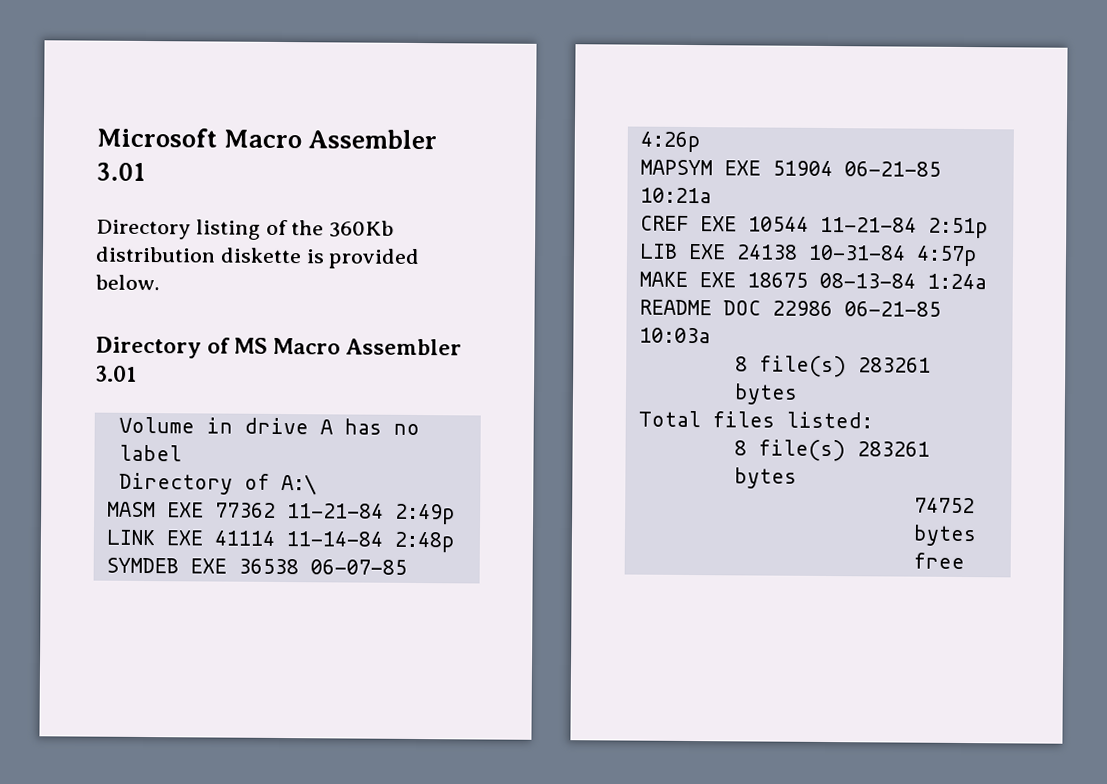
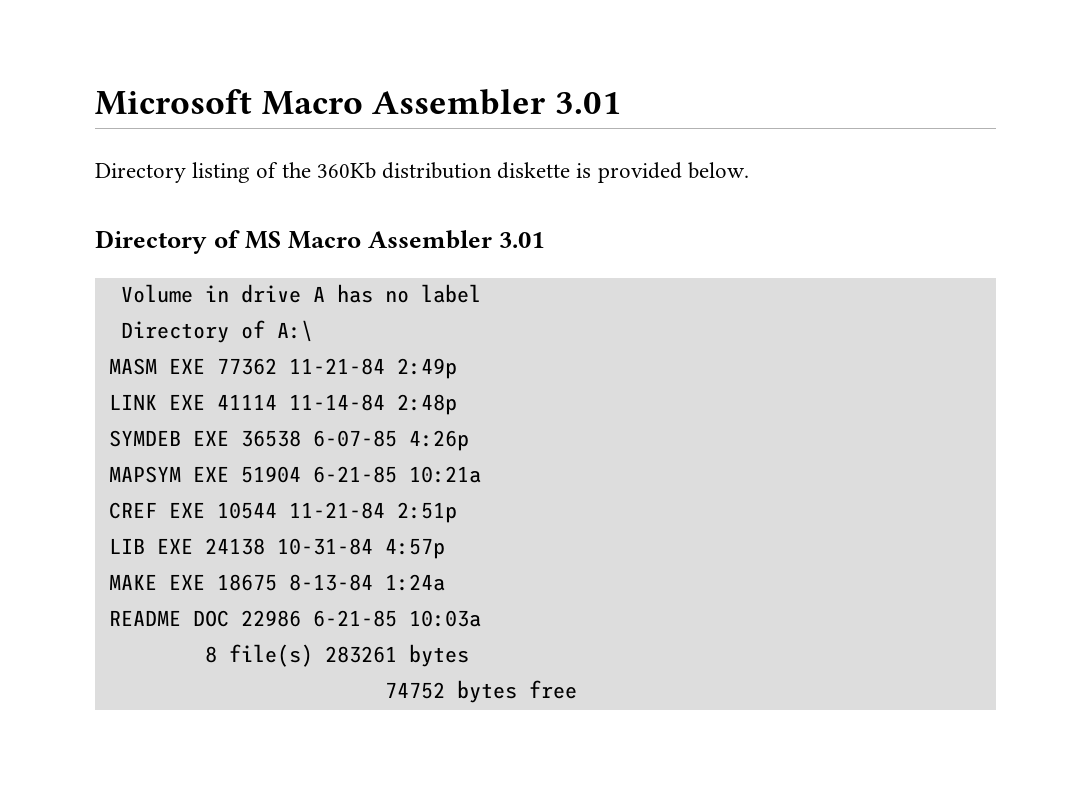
- SYMDEB EXE 36538 06-07-85 4:26p
+ SYMDEB EXE 36538 6-07-85 4:26p
- MAPSYM EXE 51904 06-21-85 10:21a
+ MAPSYM EXE 51904 6-21-85 10:21a
- MAKE EXE 18675 08-13-84 1:24a
+ MAKE EXE 18675 8-13-84 1:24a
- README DOC 22986 06-21-85 10:03a
+ README DOC 22986 6-21-85 10:03a
- Total files listed:
- 8 file(s) 283261 bytes

